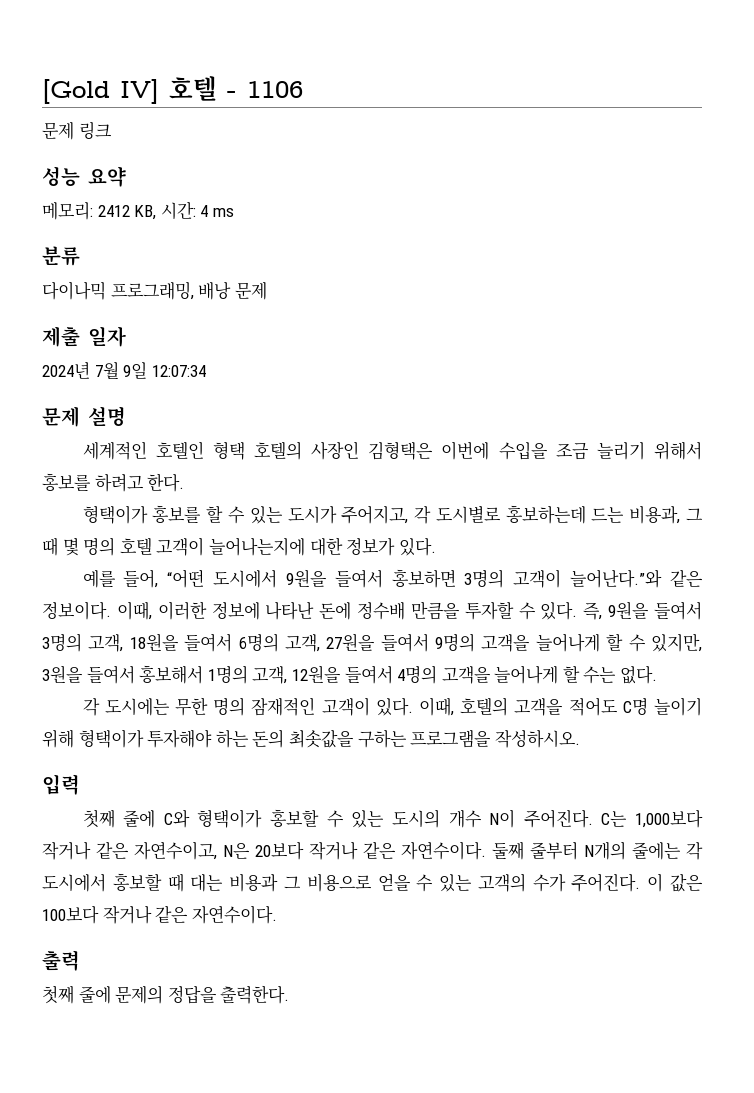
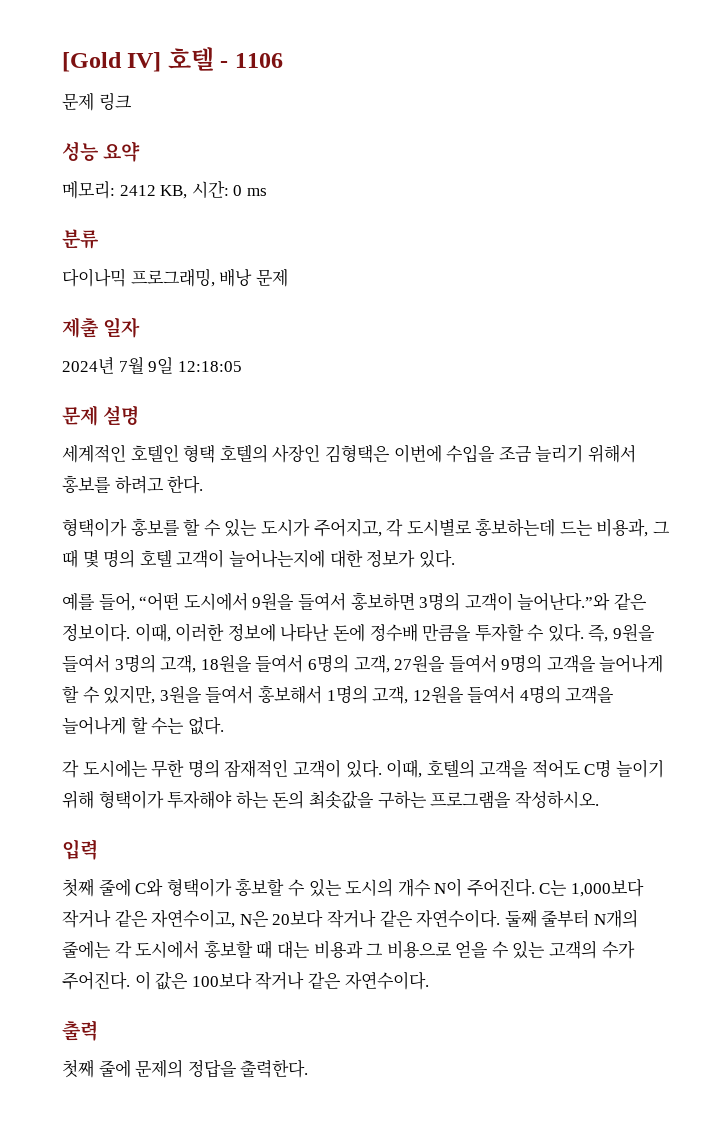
- 메모리: 2412 KB, 시간: 4 ms
+ 메모리: 2412 KB, 시간: 0 ms
- 2024년 7월 9일 12:07:34
+ 2024년 7월 9일 12:18:05

